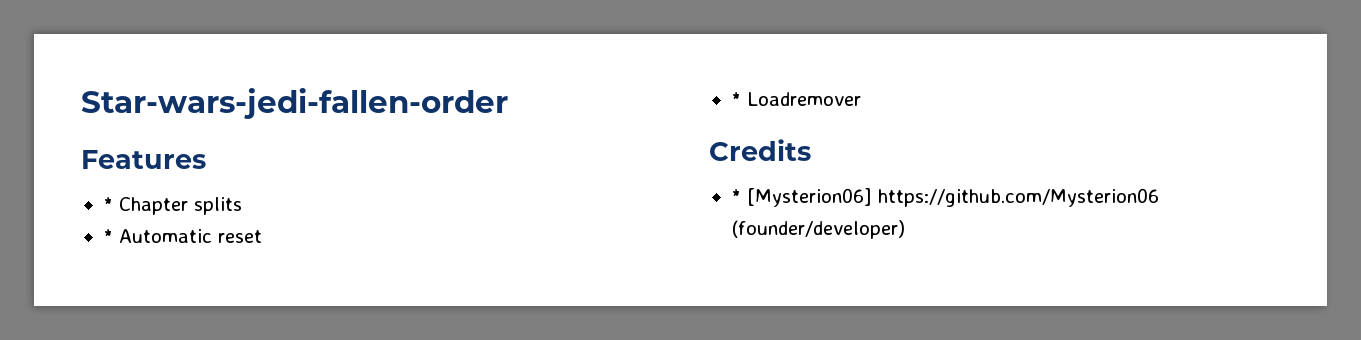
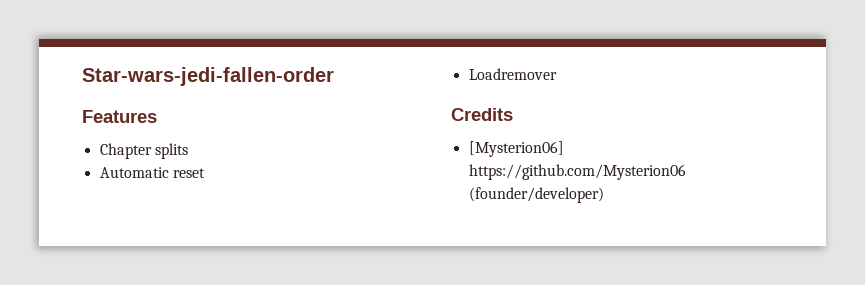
- * Chapter splits
+ Chapter splits
- * Automatic reset
+ Automatic reset
- * Loadremover
+ Loadremover
- * [Mysterion06] https://github.com/Mysterion06 (founder/developer)
+ [Mysterion06] https://github.com/Mysterion06 (founder/developer)

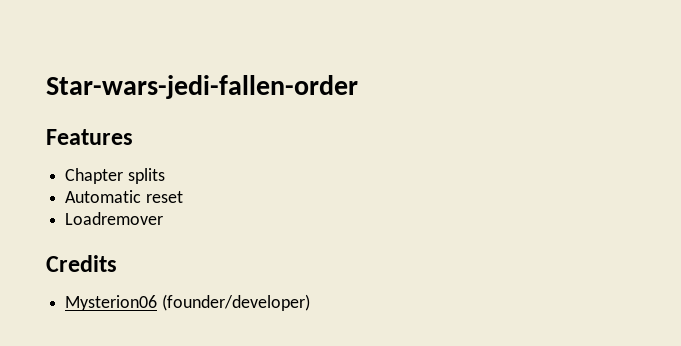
- [Mysterion06] https://github.com/Mysterion06 (founder/developer)
+ Mysterion06 (founder/developer)

